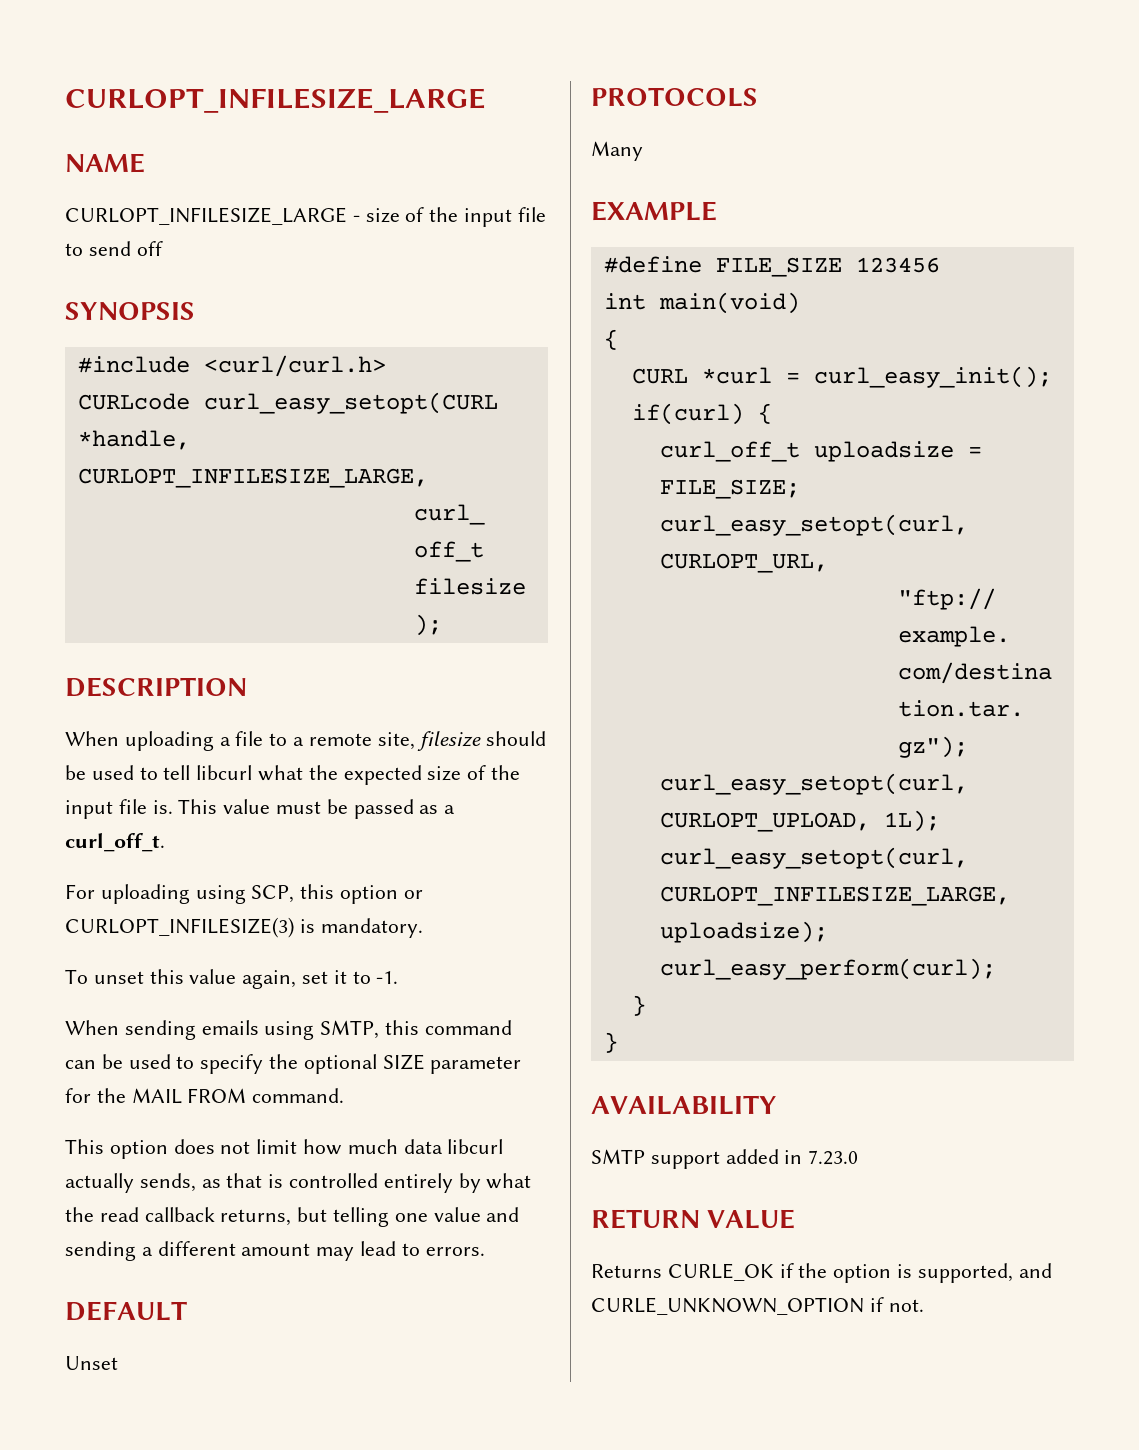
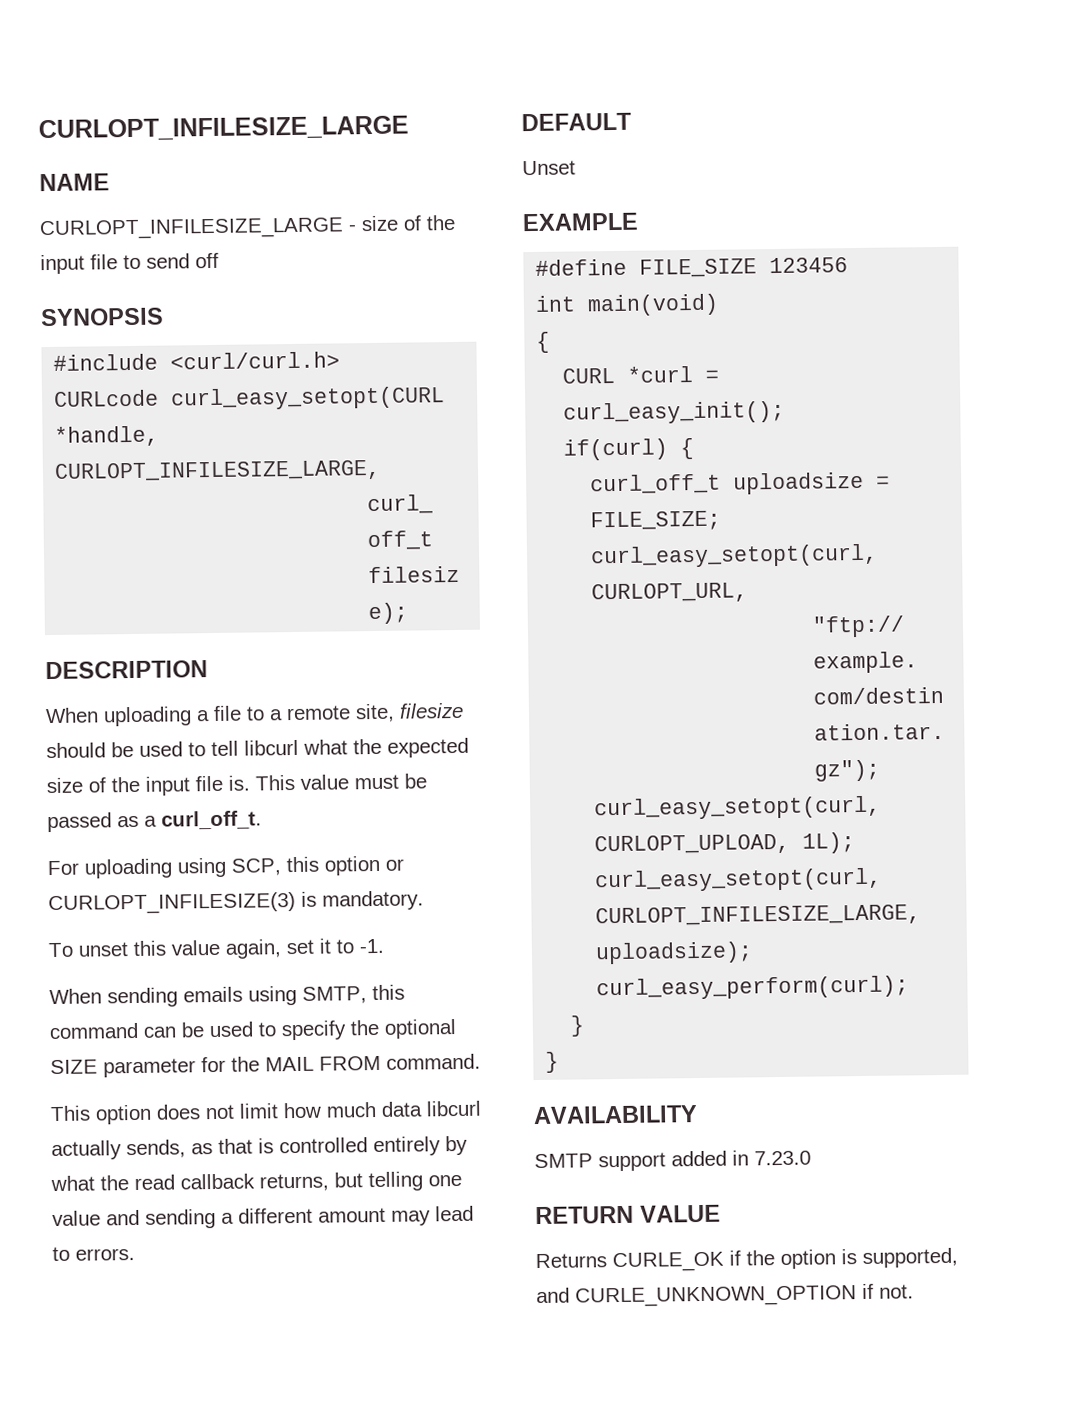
- PROTOCOLS
- Many

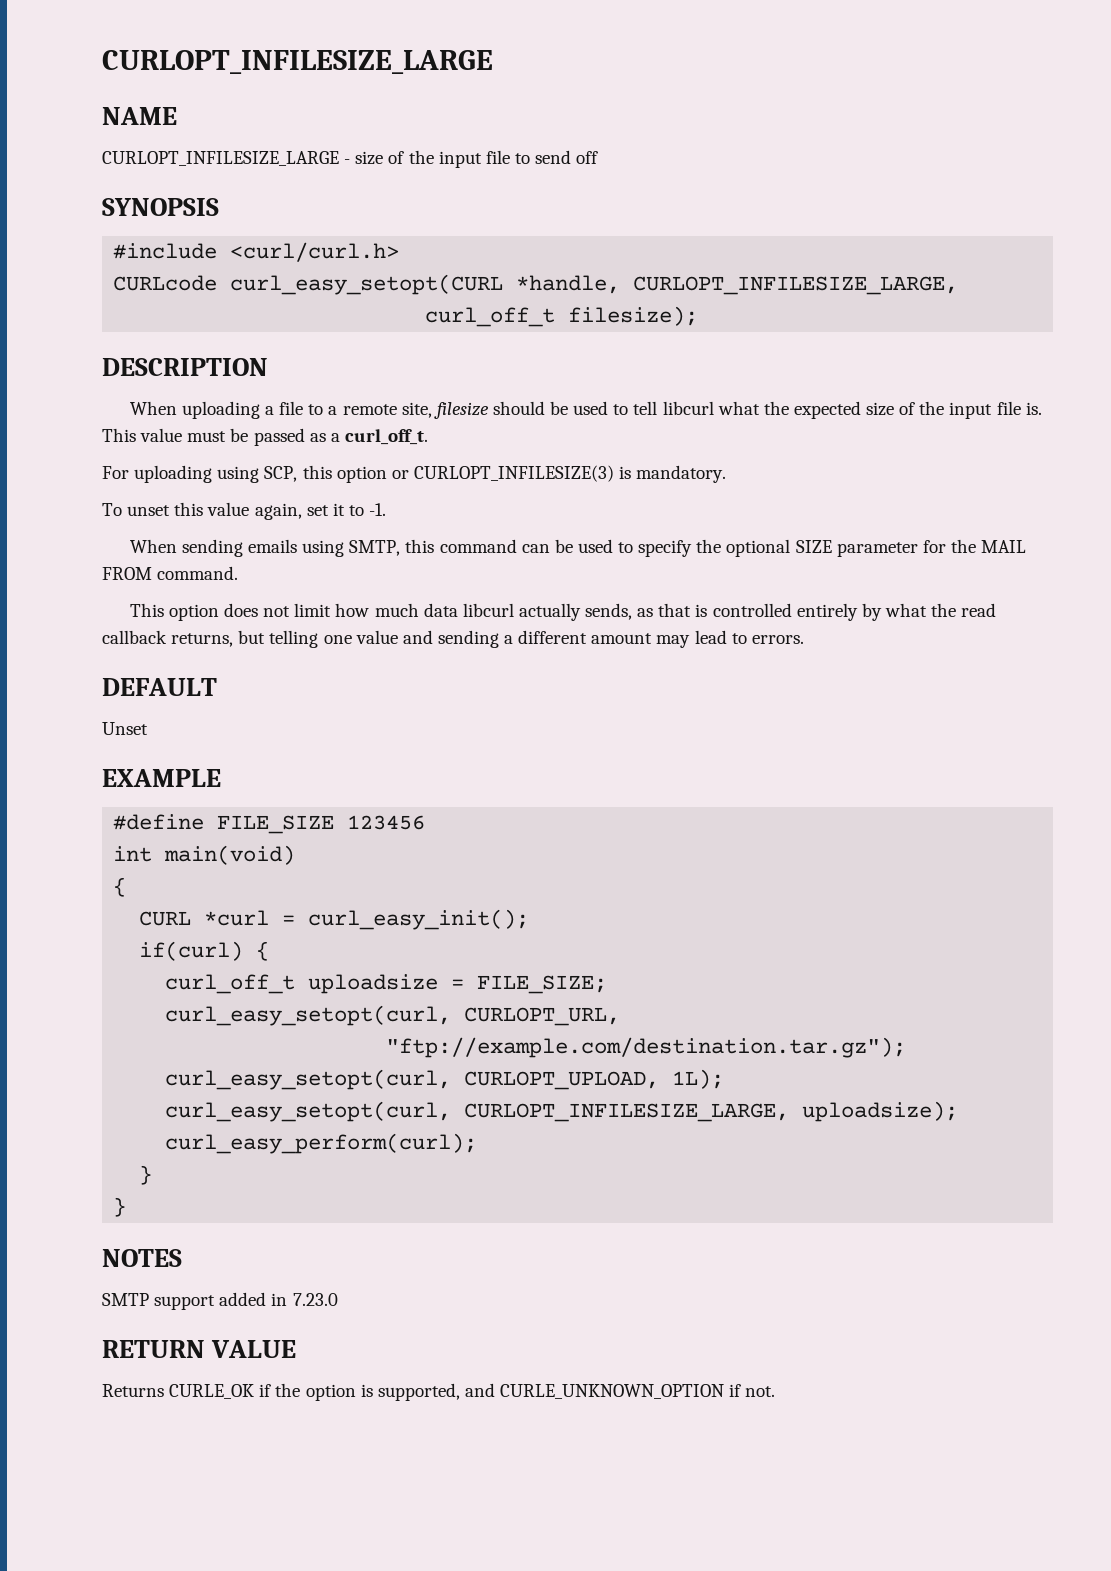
- AVAILABILITY
+ NOTES

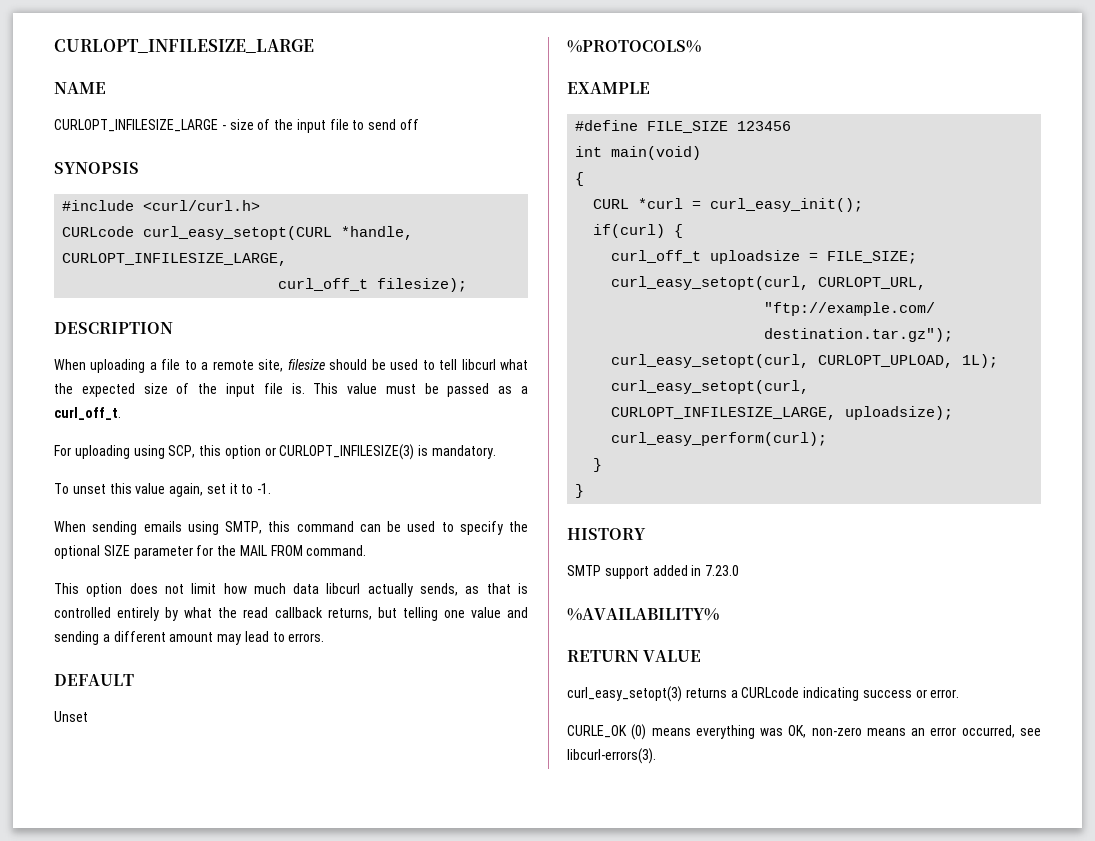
+ %PROTOCOLS%
- NOTES
+ HISTORY
+ %AVAILABILITY%
- Returns CURLE_OK if the option is supported, and CURLE_UNKNOWN_OPTION if not.
+ curl_easy_setopt(3) returns a CURLcode indicating success or error.
+ CURLE_OK (0) means everything was OK, non-zero means an error occurred, see libcurl-errors(3).

